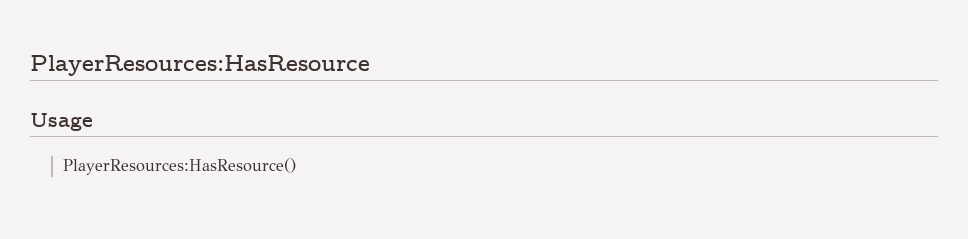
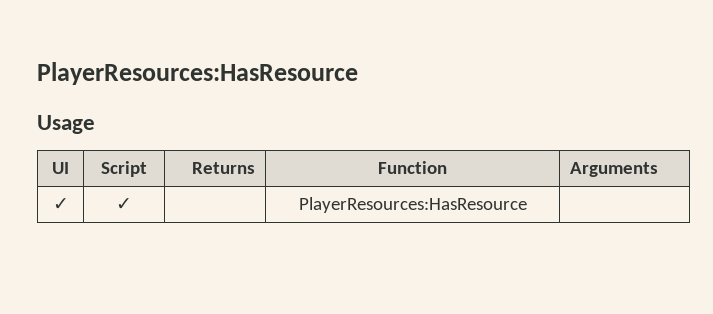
- PlayerResources:HasResource()
+ UI | Script | Returns | Function | Arguments
+ ✓ | ✓ | | PlayerResources:HasResource |

